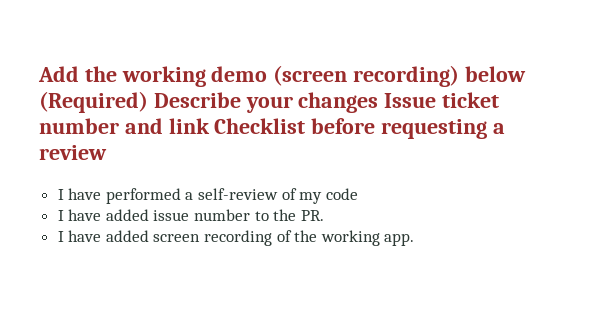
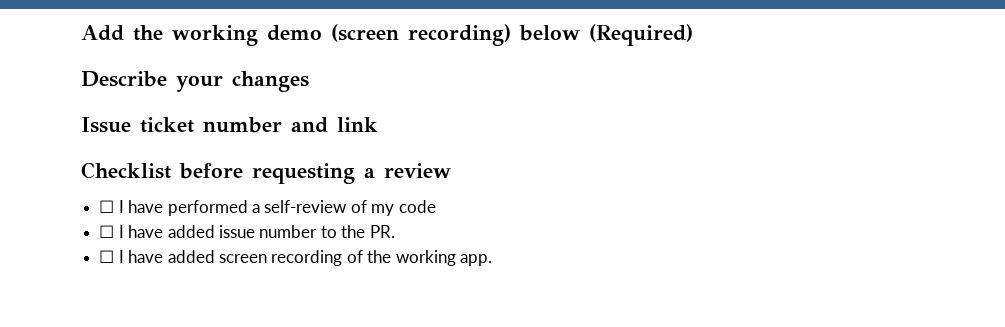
- Add the working demo (screen recording) below (Required) Describe your changes Issue ticket number and link Checklist before requesting a review
+ Add the working demo (screen recording) below (Required)
+ Describe your changes
+ Issue ticket number and link
+ Checklist before requesting a review
- I have performed a self-review of my code
+ ☐ I have performed a self-review of my code
- I have added issue number to the PR.
+ ☐ I have added issue number to the PR.
- I have added screen recording of the working app.
+ ☐ I have added screen recording of the working app.

